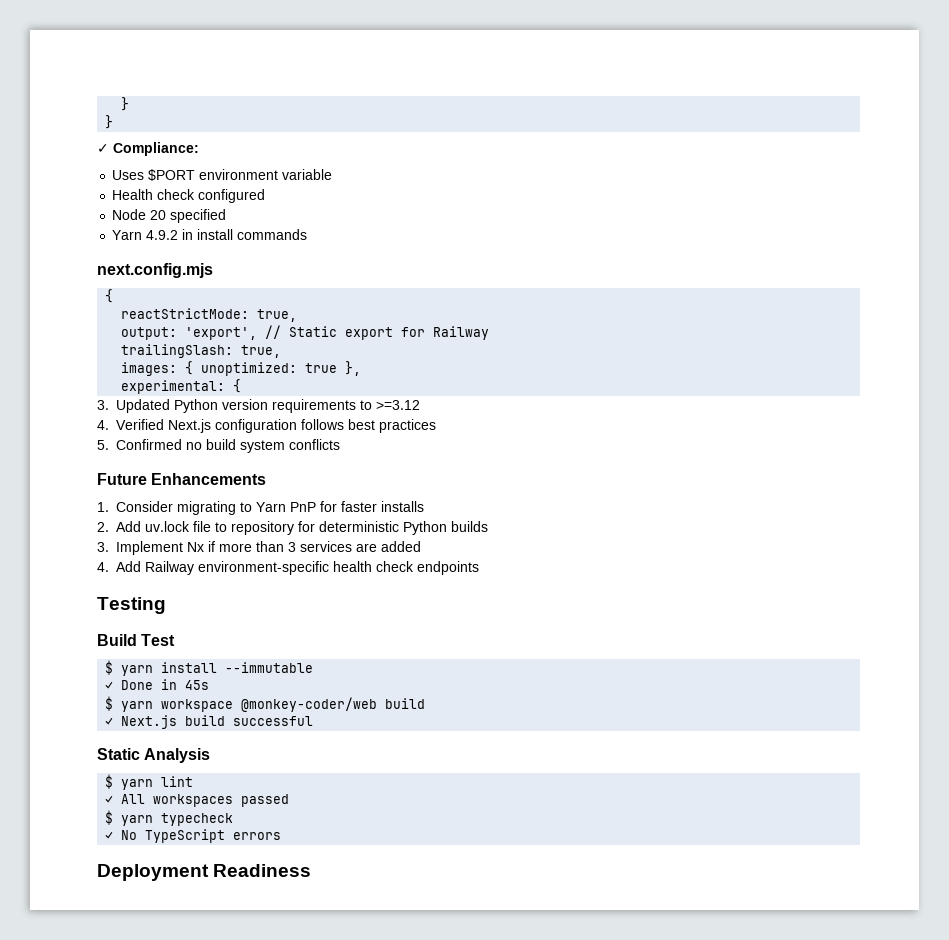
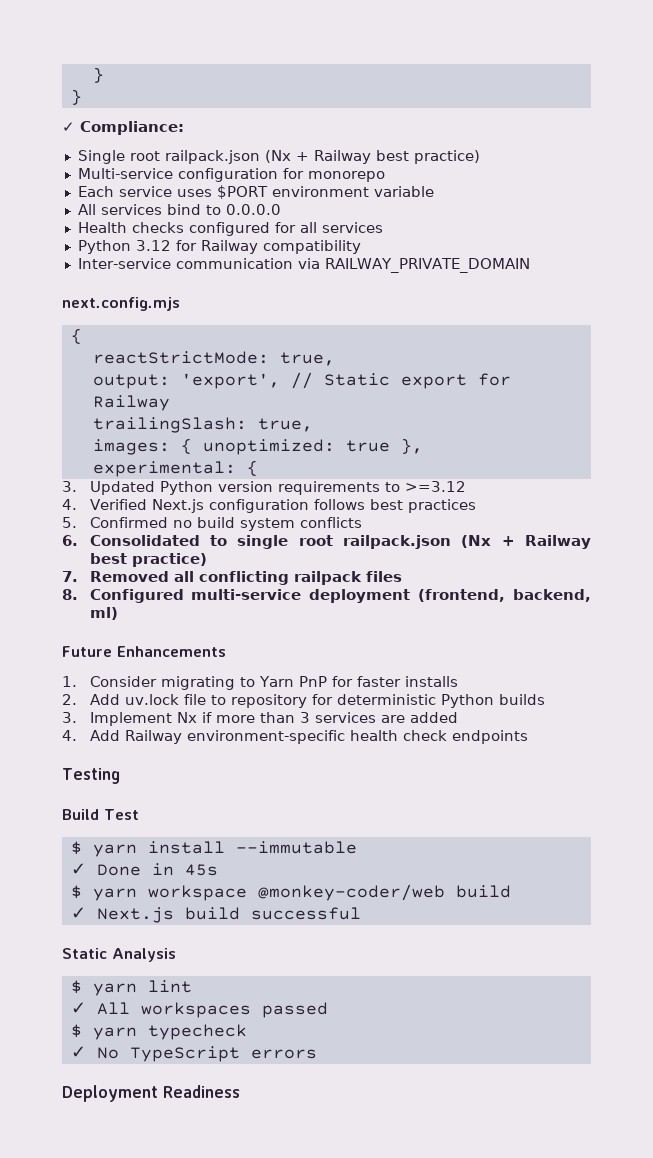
- Uses $PORT environment variable
+ Single root railpack.json (Nx + Railway best practice)
+ Multi-service configuration for monorepo
+ Each service uses $PORT environment variable
+ All services bind to 0.0.0.0
- Health check configured
- Node 20 specified
- Yarn 4.9.2 in install commands
+ Health checks configured for all services
+ Python 3.12 for Railway compatibility
+ Inter-service communication via RAILWAY_PRIVATE_DOMAIN
+ 6. Consolidated to single root railpack.json (Nx + Railway best practice)
+ 7. Removed all conflicting railpack files
+ 8. Configured multi-service deployment (frontend, backend, ml)

